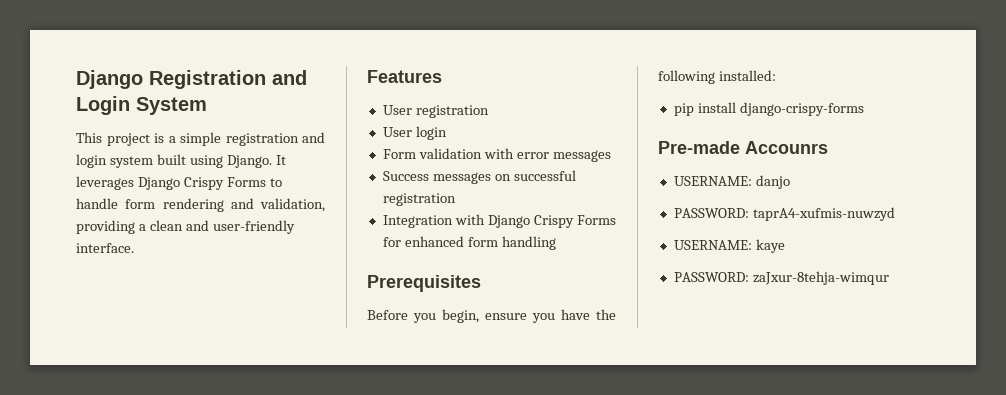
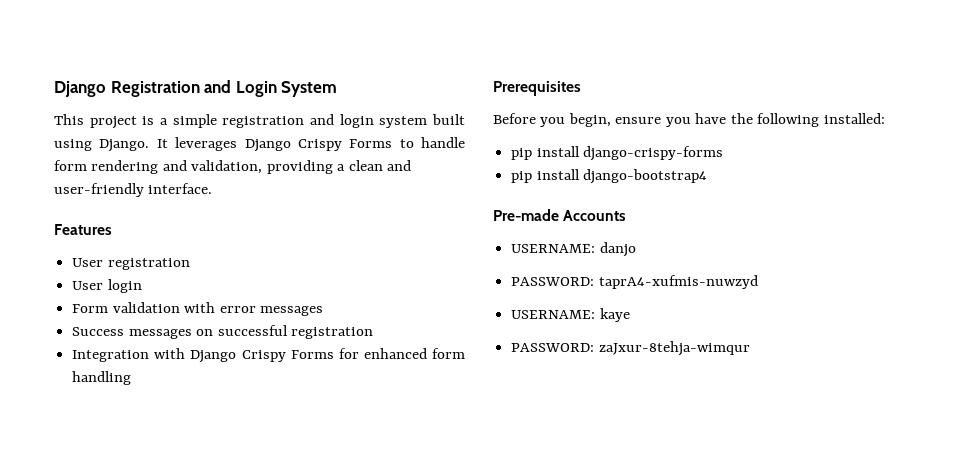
+ pip install django-bootstrap4
- Pre-made Accounrs
+ Pre-made Accounts

